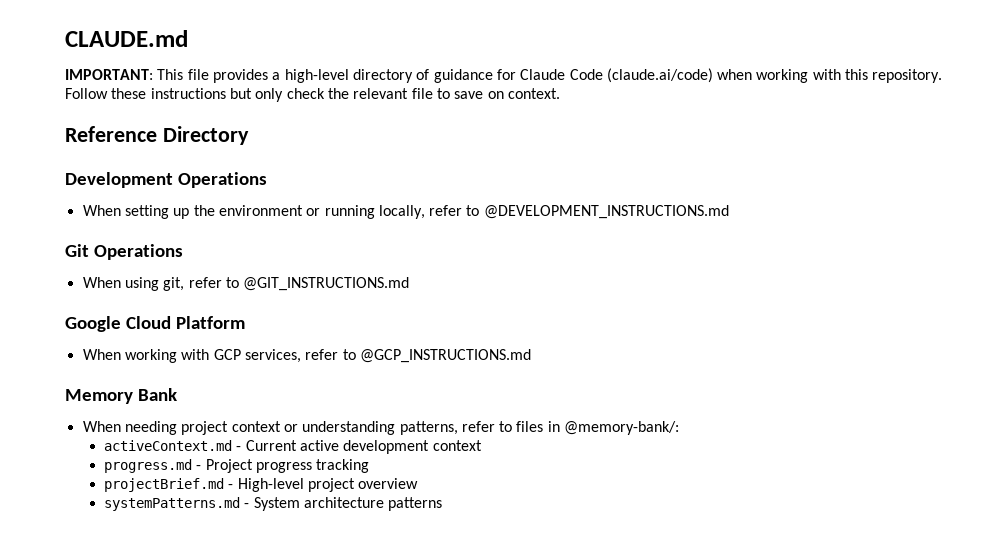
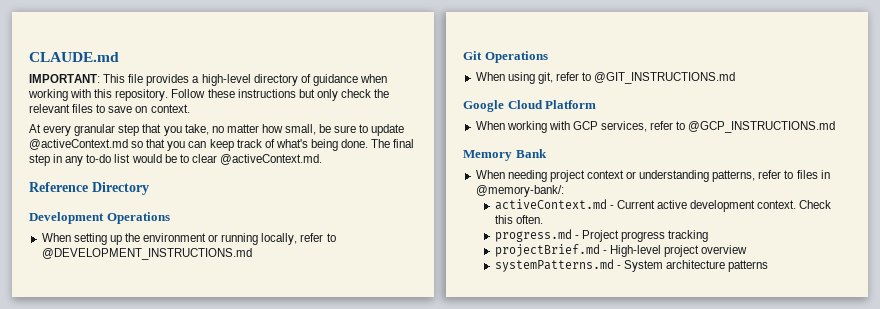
- IMPORTANT: This file provides a high-level directory of guidance for Claude Code (claude.ai/code) when working with this repository.
+ IMPORTANT: This file provides a high-level directory of guidance when working with this repository.
- Follow these instructions but only check the relevant file to save on context.
+ Follow these instructions but only check the relevant files to save on context.
+ At every granular step that you take, no matter how small, be sure to update @activeContext.md so that you can keep track of what's being done. The final step in any to-do list would be to clear @activeContext.md.
- activeContext.md - Current active development context
+ activeContext.md - Current active development context. Check this often.

